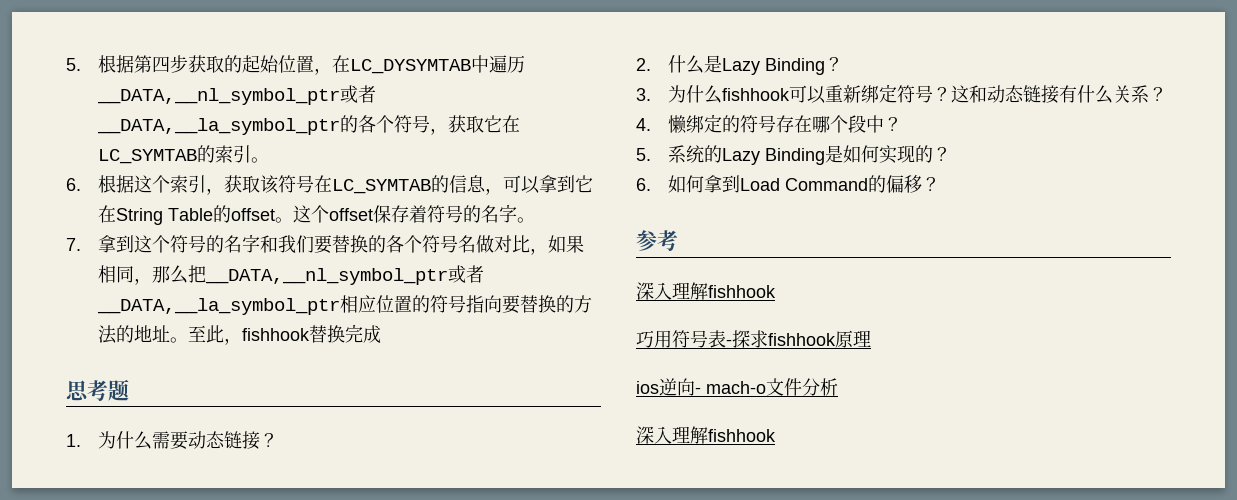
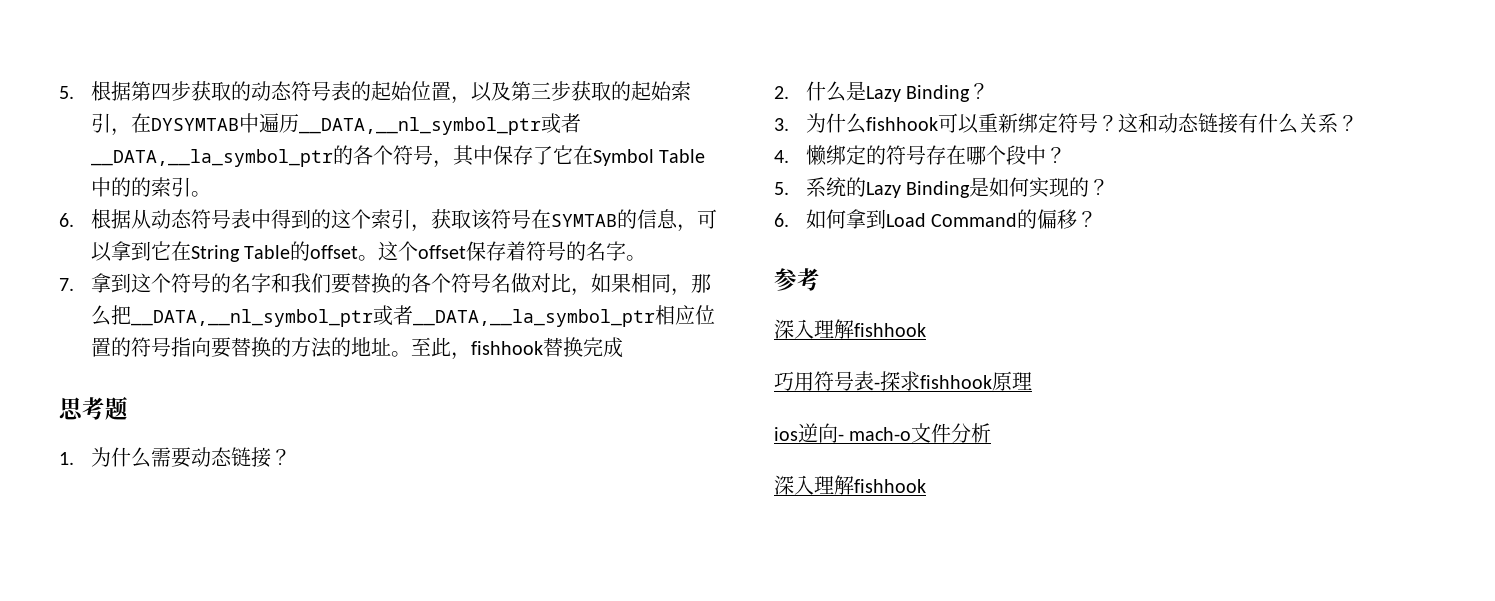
- 5.根据第四步获取的起始位置，在LC_DYSYMTAB中遍历__DATA,__nl_symbol_ptr或者__DATA,__la_symbol_ptr的各个符号，获取它在LC_SYMTAB的索引。
+ 5.根据第四步获取的动态符号表的起始位置，以及第三步获取的起始索引，在DYSYMTAB中遍历__DATA,__nl_symbol_ptr或者__DATA,__la_symbol_ptr的各个符号，其中保存了它在Symbol Table中的的索引。
- 6.根据这个索引，获取该符号在LC_SYMTAB的信息，可以拿到它在String Table的offset。
+ 6.根据从动态符号表中得到的这个索引，获取该符号在SYMTAB的信息，可以拿到它在String Table的offset。

